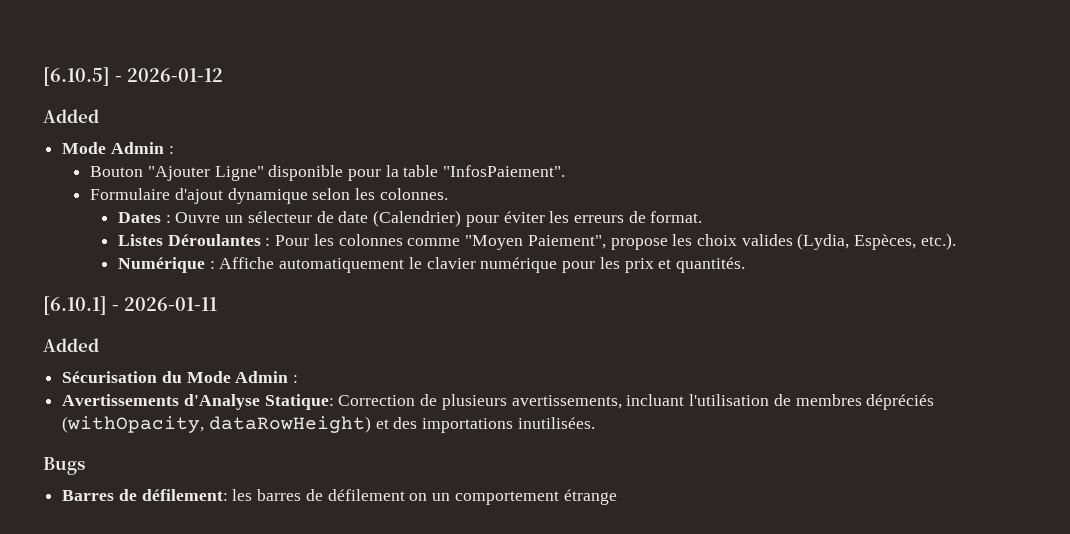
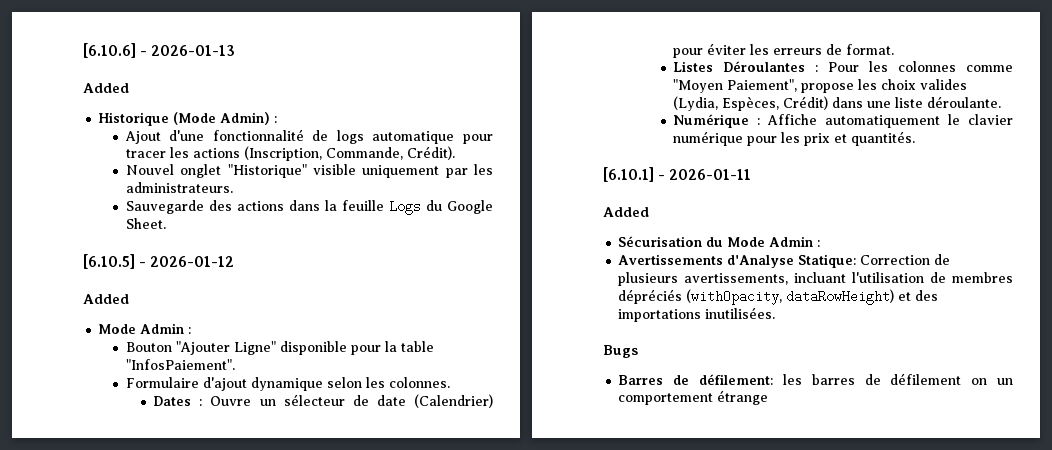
+ [6.10.6] - 2026-01-13
+ Added
+ Historique (Mode Admin) :
+ Ajout d'une fonctionnalité de logs automatique pour tracer les actions (Inscription, Commande, Crédit).
+ Nouvel onglet "Historique" visible uniquement par les administrateurs.
+ Sauvegarde des actions dans la feuille Logs du Google Sheet.
- Listes Déroulantes : Pour les colonnes comme "Moyen Paiement", propose les choix valides (Lydia, Espèces, etc.).
+ Listes Déroulantes : Pour les colonnes comme "Moyen Paiement", propose les choix valides (Lydia, Espèces, Crédit) dans une liste déroulante.

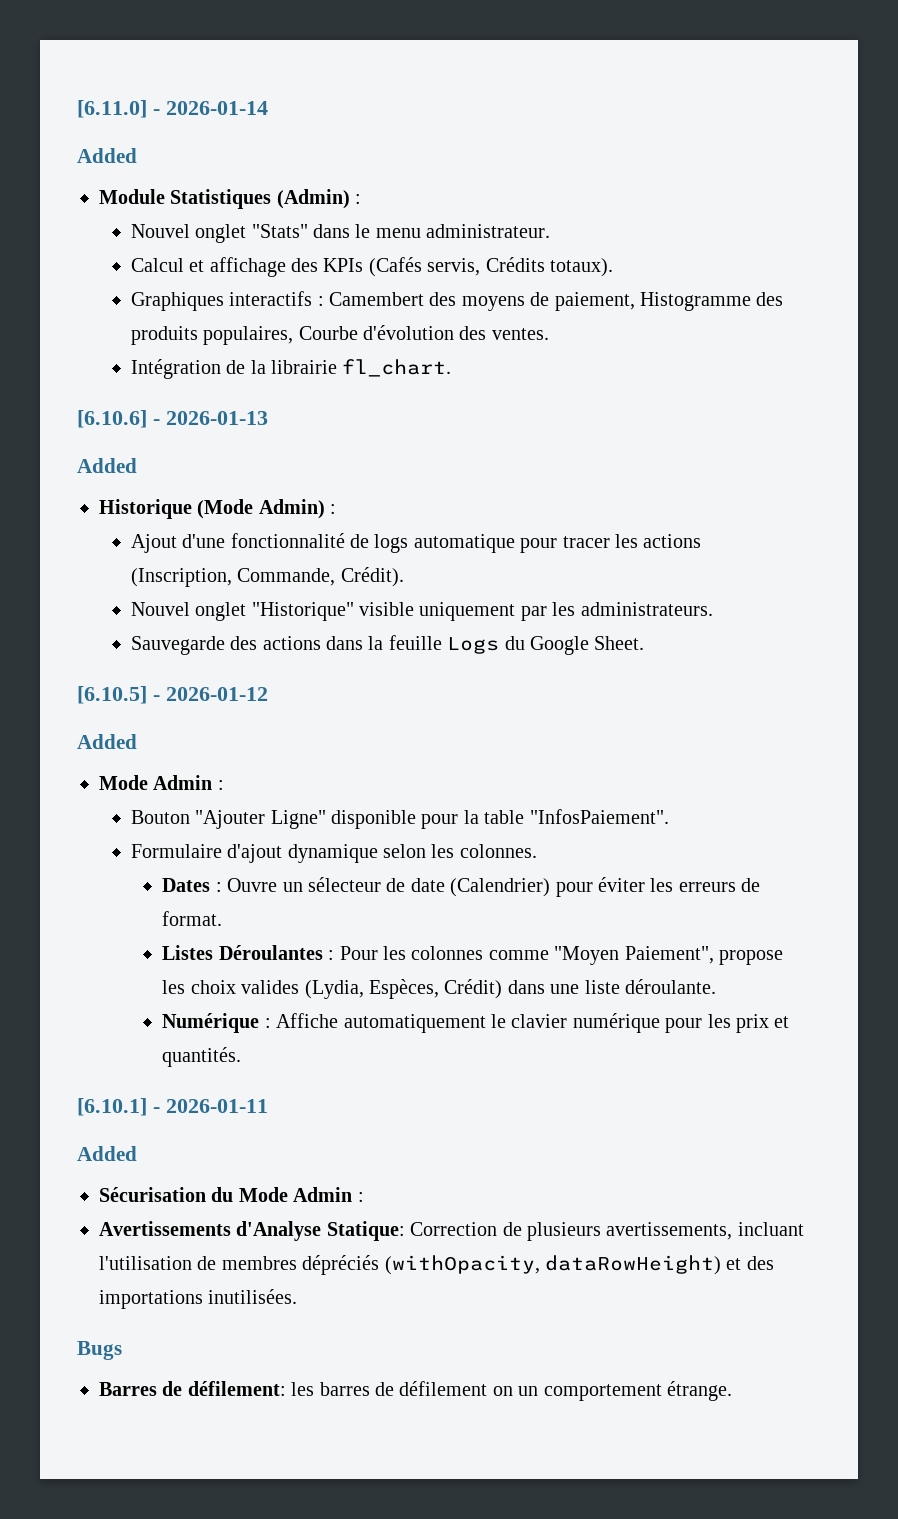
+ [6.11.0] - 2026-01-14
+ Added
+ Module Statistiques (Admin) :
+ Nouvel onglet "Stats" dans le menu administrateur.
+ Calcul et affichage des KPIs (Cafés servis, Crédits totaux).
+ Graphiques interactifs : Camembert des moyens de paiement, Histogramme des produits populaires, Courbe d'évolution des ventes.
+ Intégration de la librairie fl_chart.
- Barres de défilement: les barres de défilement on un comportement étrange
+ Barres de défilement: les barres de défilement on un comportement étrange.

